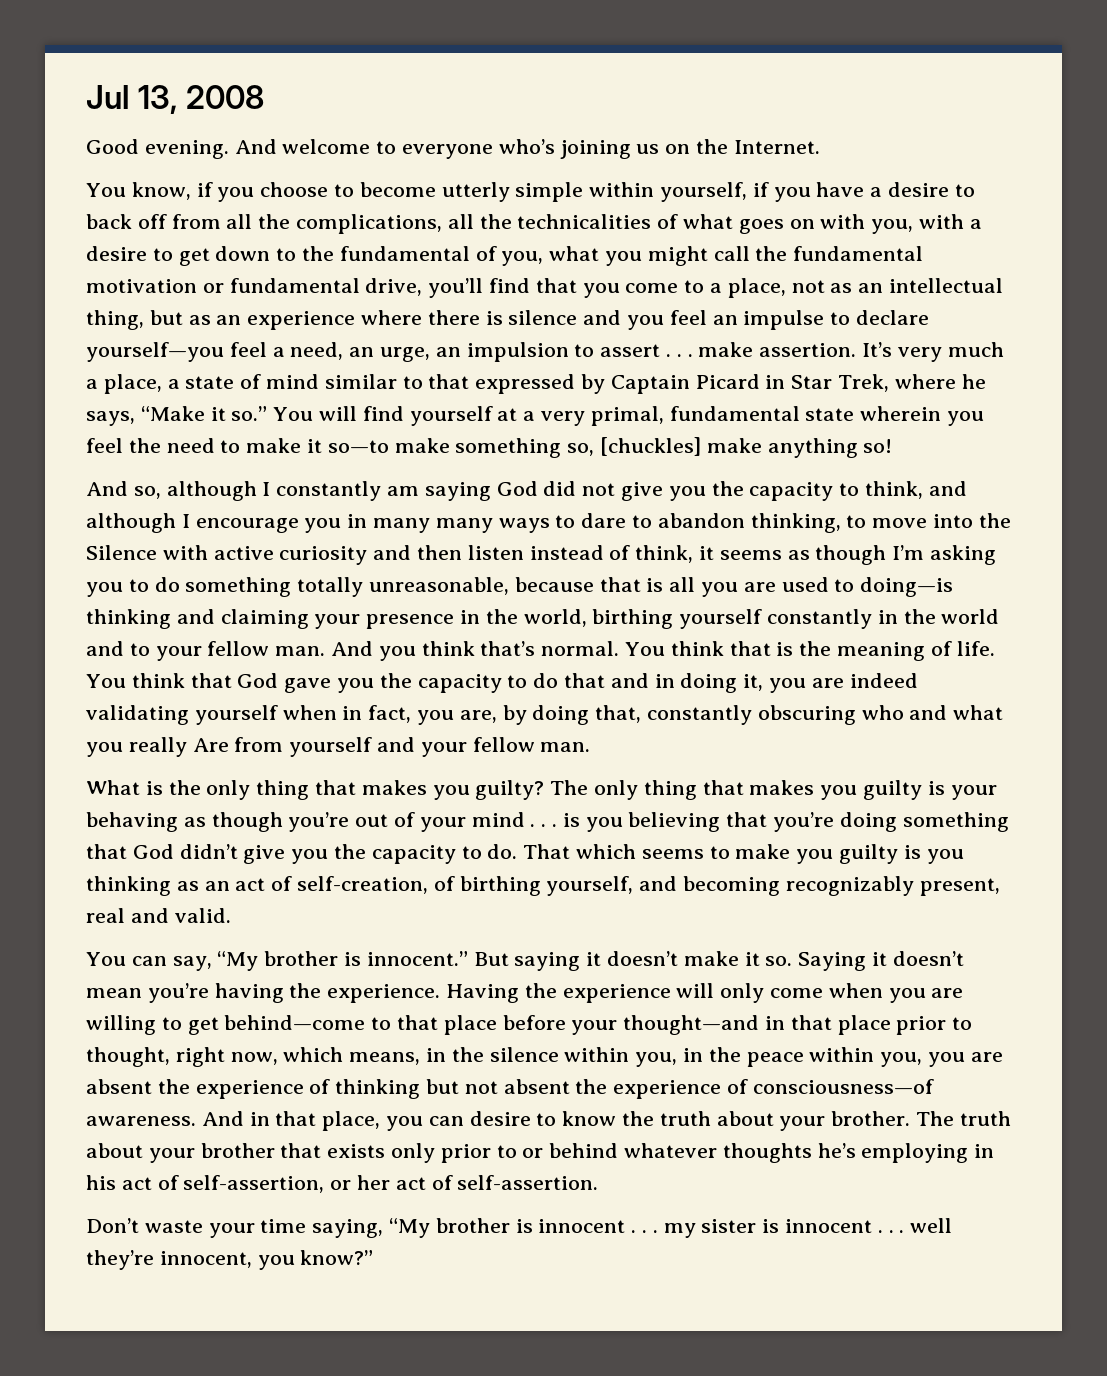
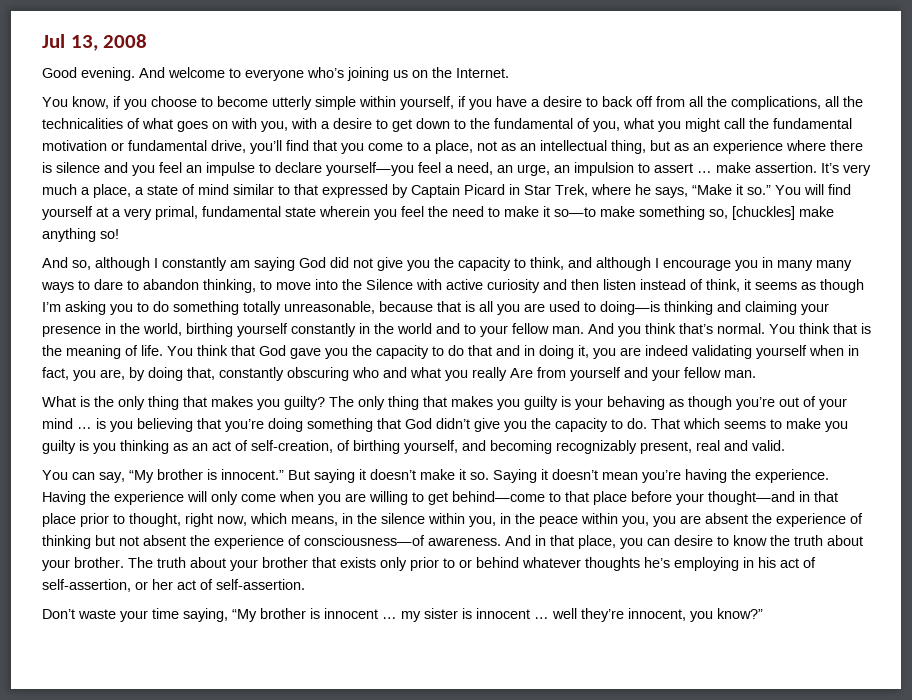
- You know, if you choose to become utterly simple within yourself, if you have a desire to back off from all the complications, all the technicalities of what goes on with you, with a desire to get down to the fundamental of you, what you might call the fundamental motivation or fundamental drive, you’ll find that you come to a place, not as an intellectual thing, but as an experience where there is silence and you feel an impulse to declare yourself—you feel a need, an urge, an impulsion to assert . . . make assertion.
+ You know, if you choose to become utterly simple within yourself, if you have a desire to back off from all the complications, all the technicalities of what goes on with you, with a desire to get down to the fundamental of you, what you might call the fundamental motivation or fundamental drive, you’ll find that you come to a place, not as an intellectual thing, but as an experience where there is silence and you feel an impulse to declare yourself—you feel a need, an urge, an impulsion to assert … make assertion.
- The only thing that makes you guilty is your behaving as though you’re out of your mind . . . is you believing that you’re doing something that God didn’t give you the capacity to do.
+ The only thing that makes you guilty is your behaving as though you’re out of your mind … is you believing that you’re doing something that God didn’t give you the capacity to do.
- Don’t waste your time saying, “My brother is innocent . . . my sister is innocent . . . well they’re innocent, you know?”
+ Don’t waste your time saying, “My brother is innocent … my sister is innocent … well they’re innocent, you know?”

